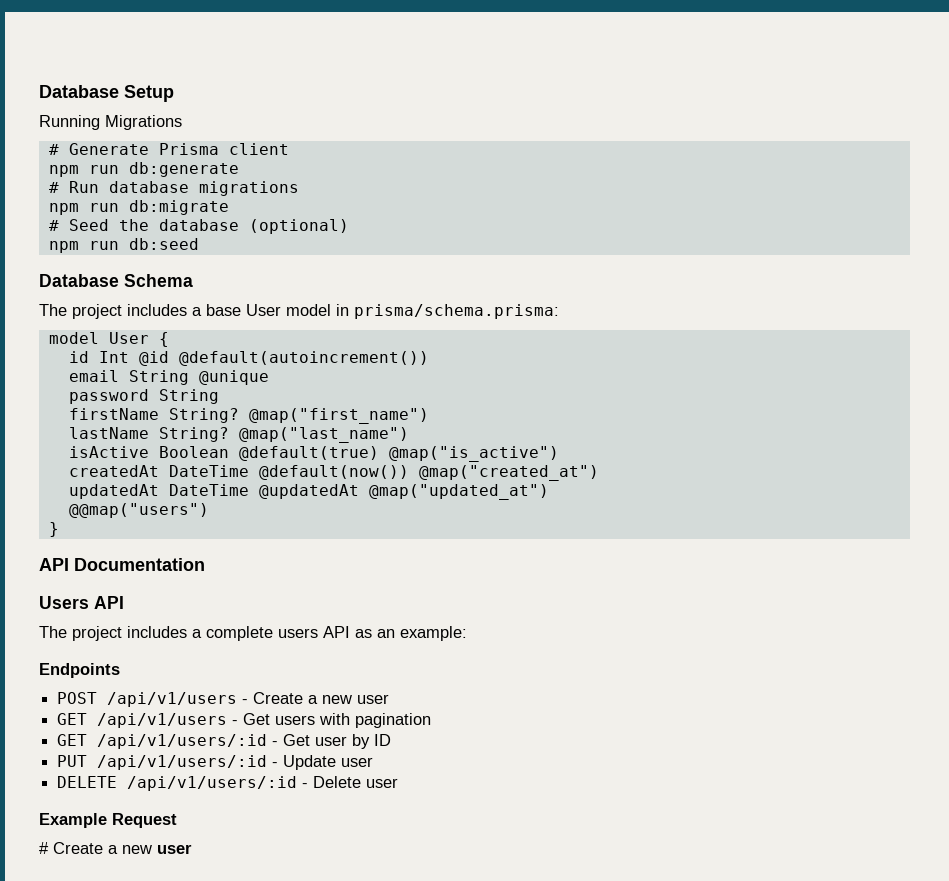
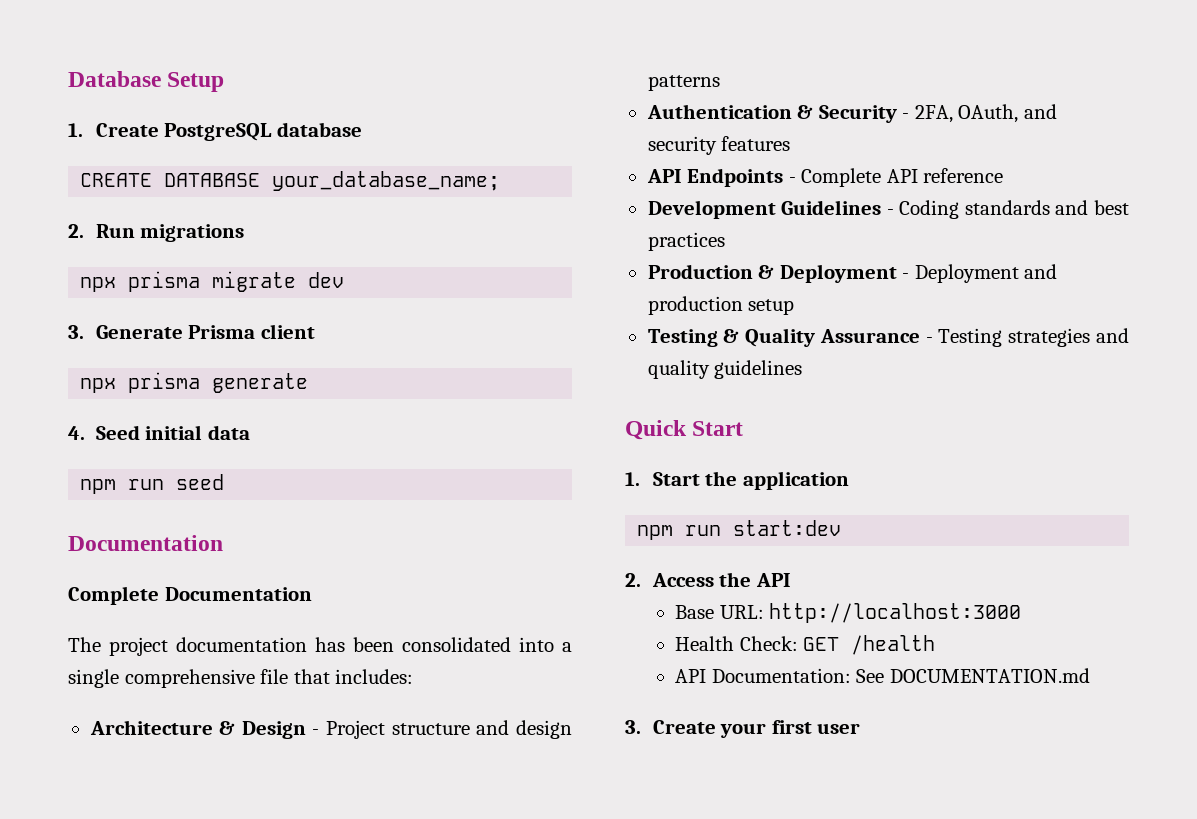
- Running Migrations
- # Generate Prisma client
- npm run db:generate
- # Run database migrations
- npm run db:migrate
- # Seed the database (optional)
- npm run db:seed
- Database Schema
- The project includes a base User model in prisma/schema.prisma:
- model User {
- id Int @id @default(autoincrement())
- email String @unique
- password String
- firstName String? @map("first_name")
- lastName String? @map("last_name")
- isActive Boolean @default(true) @map("is_active")
- createdAt DateTime @default(now()) @map("created_at")
- updatedAt DateTime @updatedAt @map("updated_at")
- @@map("users")
- }
- API Documentation
- Users API
- The project includes a complete users API as an example:
- Endpoints
- POST /api/v1/users - Create a new user
- GET /api/v1/users - Get users with pagination
- GET /api/v1/users/:id - Get user by ID
- PUT /api/v1/users/:id - Update user
- DELETE /api/v1/users/:id - Delete user
- Example Request
- # Create a new user
+ 1. Create PostgreSQL database
+ CREATE DATABASE your_database_name;
+ 2. Run migrations
+ npx prisma migrate dev
+ 3. Generate Prisma client
+ npx prisma generate
+ 4. Seed initial data
+ npm run seed
+ Documentation
+ Complete Documentation
+ The project documentation has been consolidated into a single comprehensive file that includes:
+ Architecture & Design - Project structure and design patterns
+ Authentication & Security - 2FA, OAuth, and security features
+ API Endpoints - Complete API reference
+ Development Guidelines - Coding standards and best practices
+ Production & Deployment - Deployment and production setup
+ Testing & Quality Assurance - Testing strategies and quality guidelines
+ Quick Start
+ 1. Start the application
+ npm run start:dev
+ 2. Access the API
+ Base URL: http://localhost:3000
+ Health Check: GET /health
+ API Documentation: See DOCUMENTATION.md
+ 3. Create your first user

